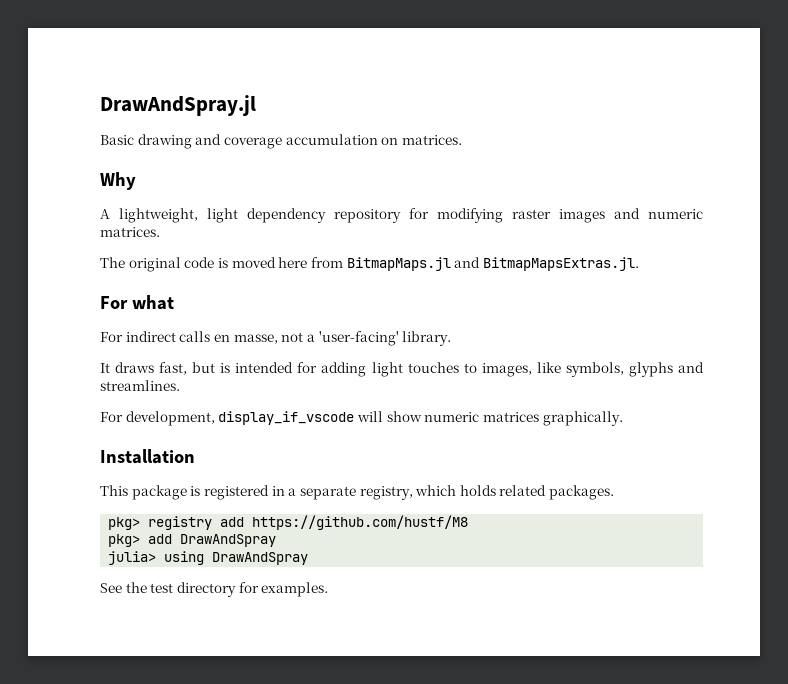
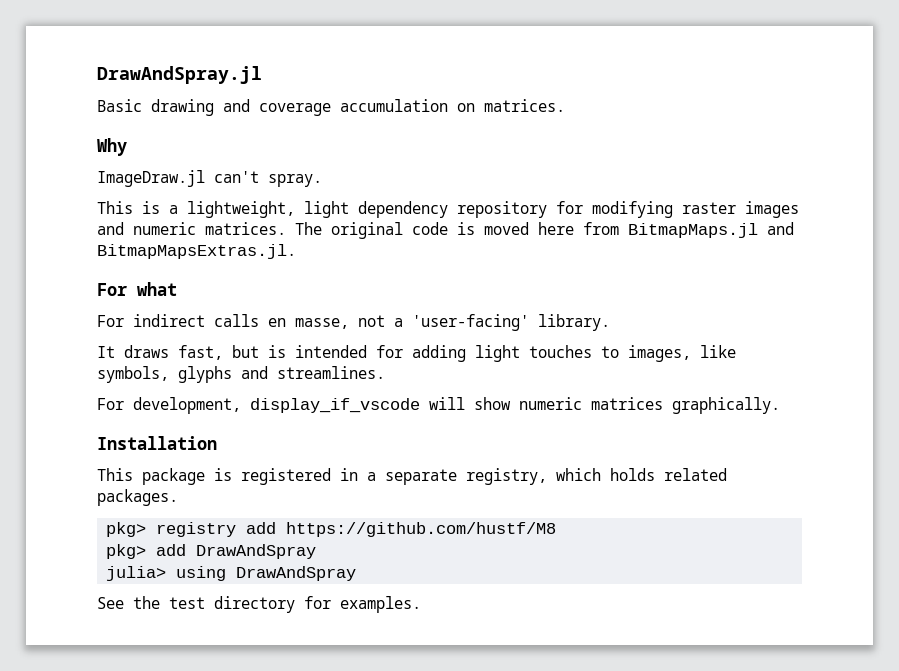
- A lightweight, light dependency repository for modifying raster images and numeric matrices.
- The original code is moved here from BitmapMaps.jl and BitmapMapsExtras.jl.
+ ImageDraw.jl can't spray.
+ This is a lightweight, light dependency repository for modifying raster images and numeric matrices. The original code is moved here from BitmapMaps.jl and BitmapMapsExtras.jl.

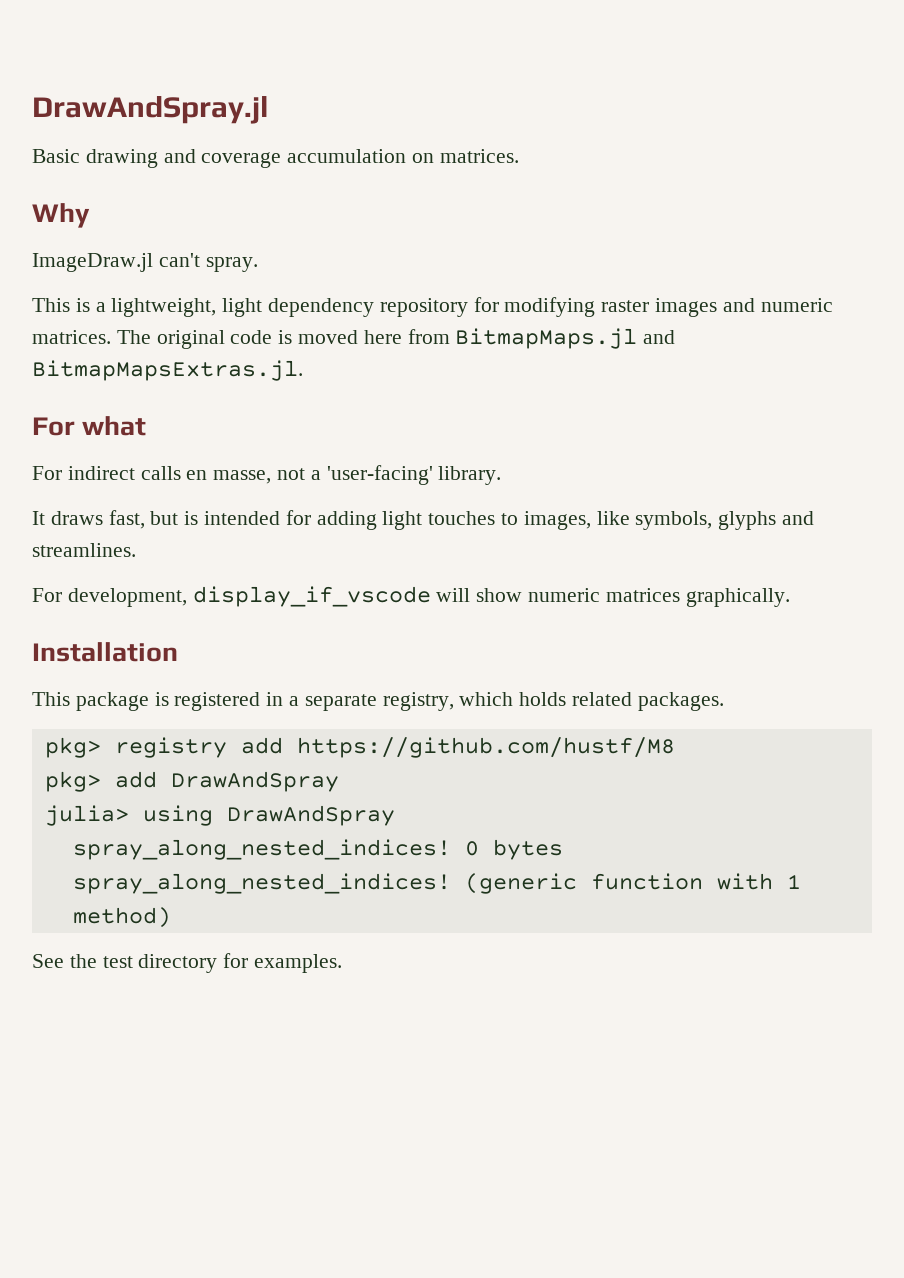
+ spray_along_nested_indices! 0 bytes spray_along_nested_indices! (generic function with 1 method)

